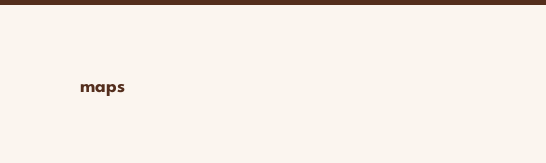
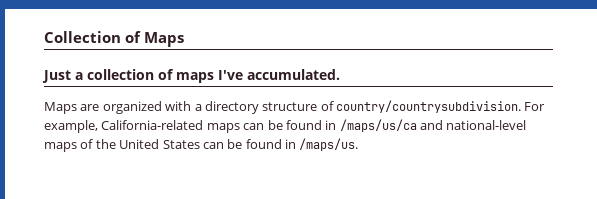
- maps
+ Collection of Maps
+ Just a collection of maps I've accumulated.
+ Maps are organized with a directory structure of country/countrysubdivision. For example, California-related maps can be found in /maps/us/ca and national-level maps of the United States can be found in /maps/us.

